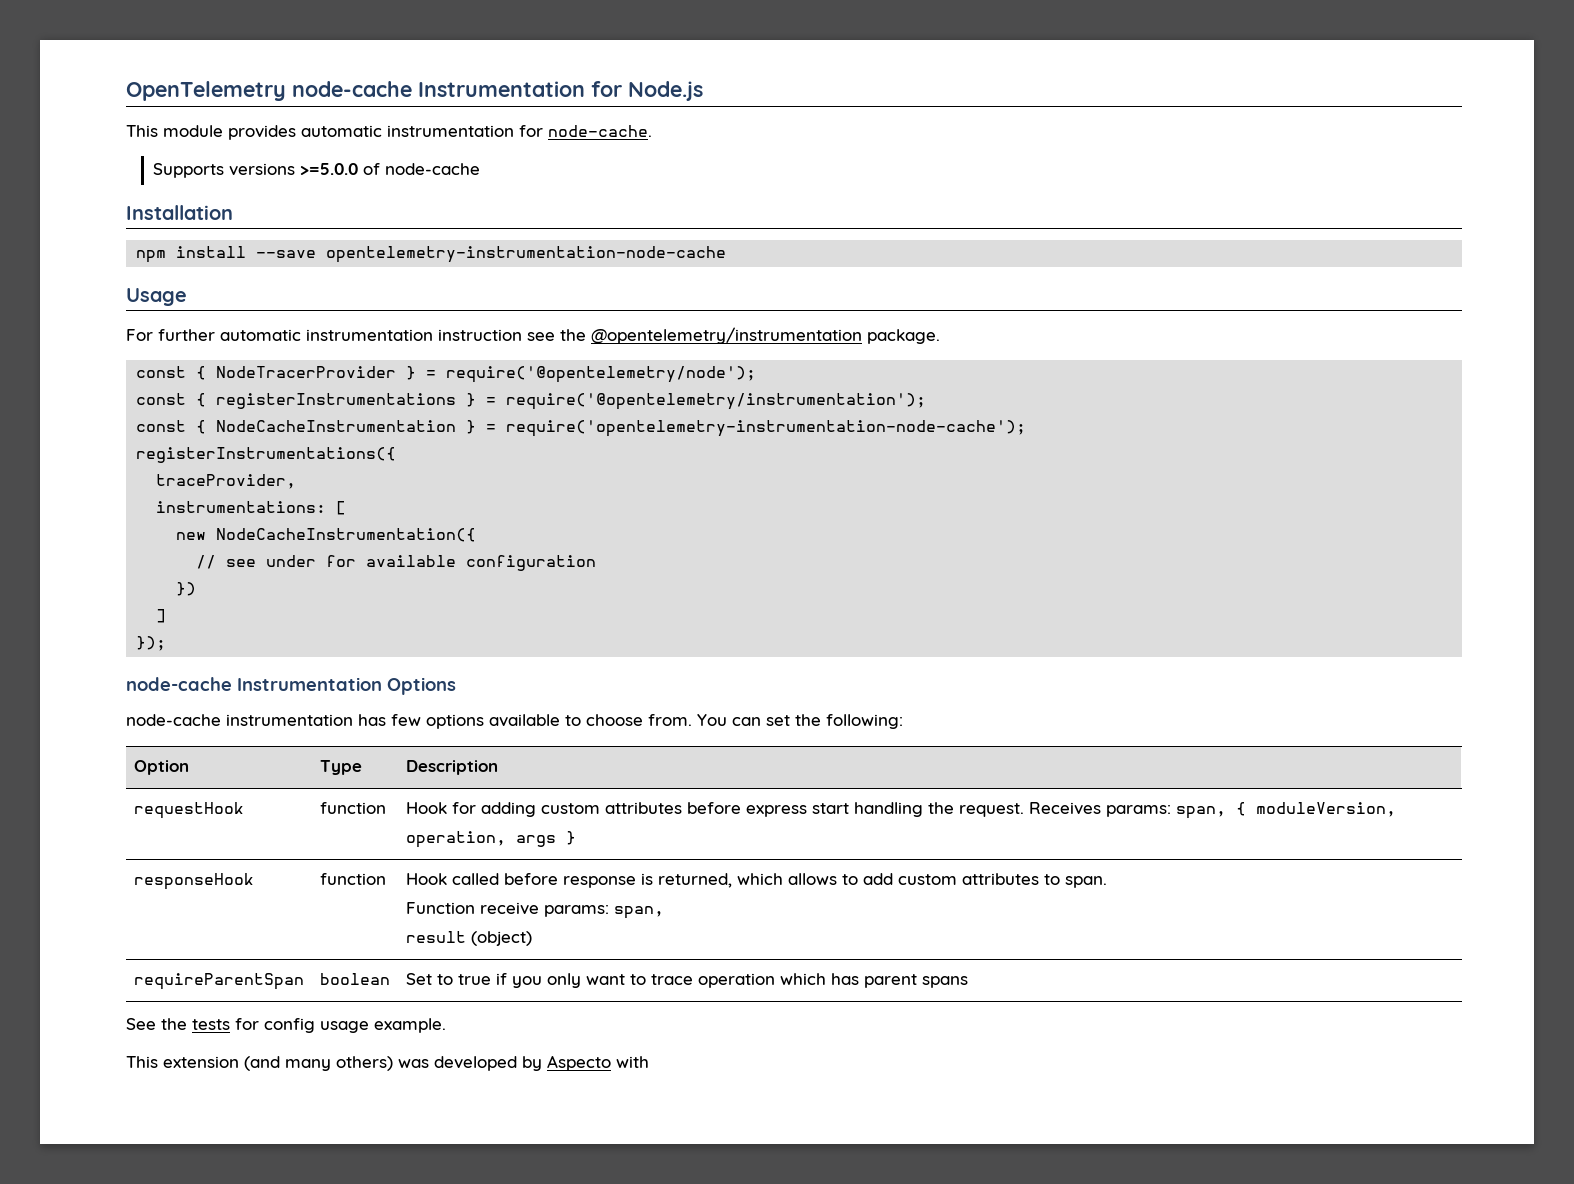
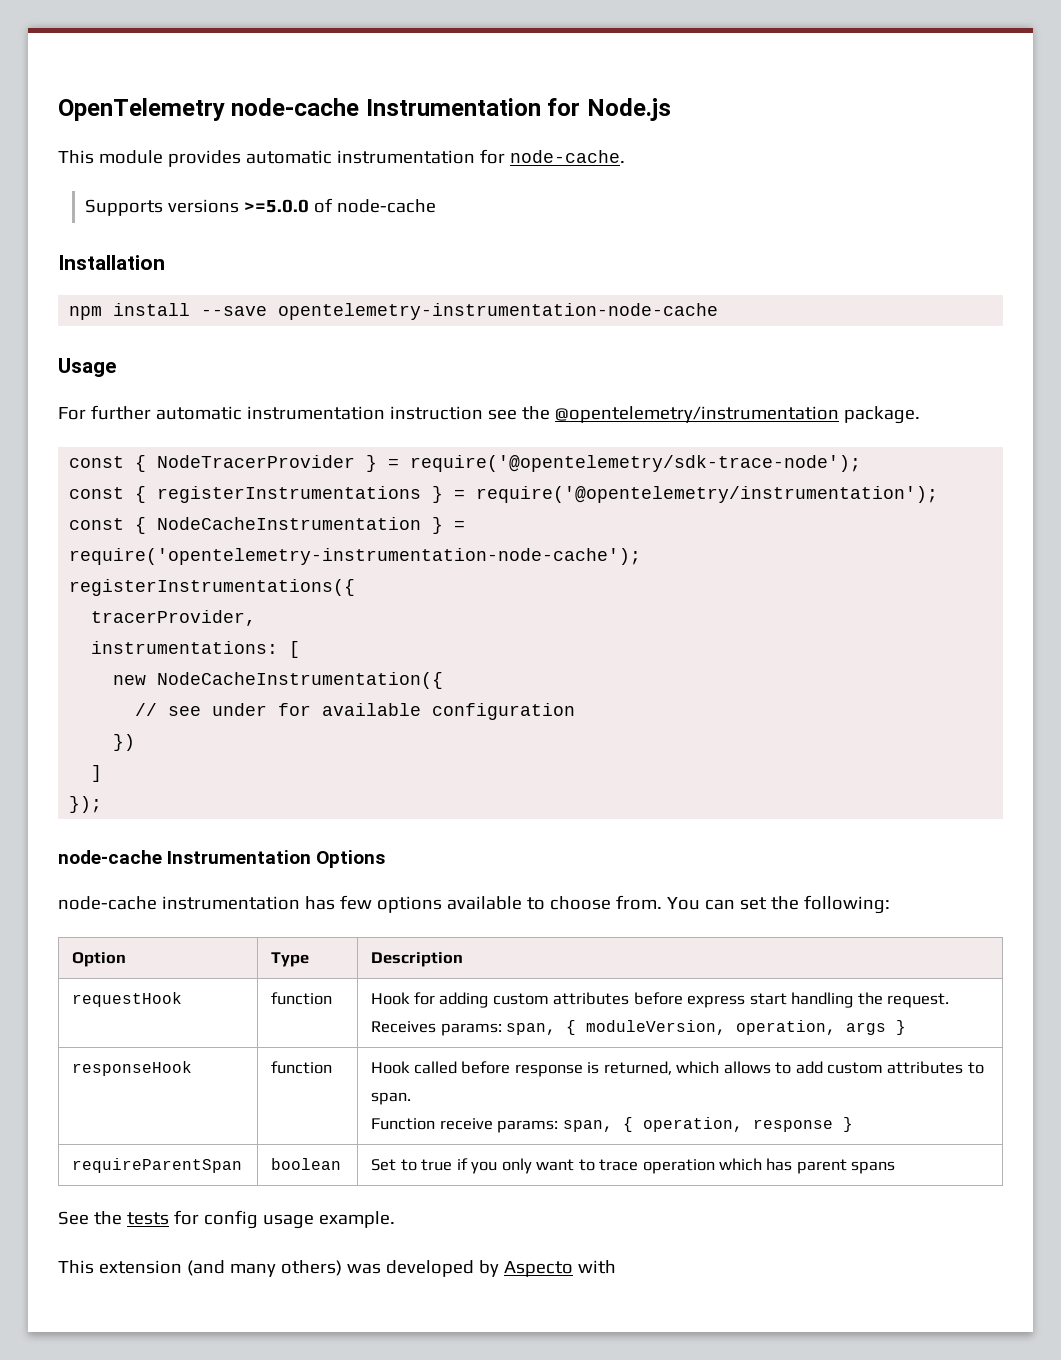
- const { NodeTracerProvider } = require('@opentelemetry/node');
+ const { NodeTracerProvider } = require('@opentelemetry/sdk-trace-node');
- traceProvider,
+ tracerProvider,
  responseHook | function | Hook called before response is returned, which allows to add custom attributes to span.
- Function receive params: span,
- result (object)
+ Function receive params: span, { operation, response }

